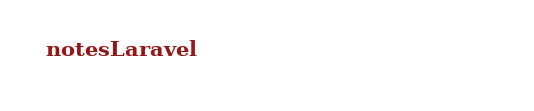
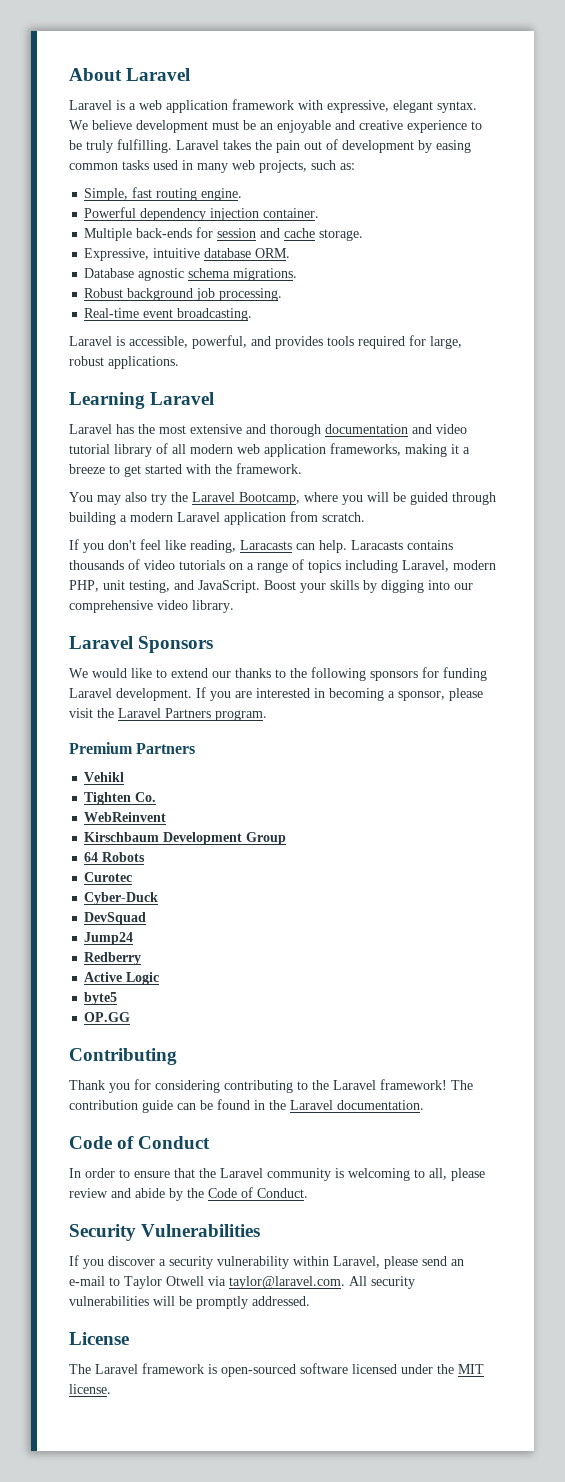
- notesLaravel
+ About Laravel
+ Laravel is a web application framework with expressive, elegant syntax. We believe development must be an enjoyable and creative experience to be truly fulfilling. Laravel takes the pain out of development by easing common tasks used in many web projects, such as:
+ Simple, fast routing engine.
+ Powerful dependency injection container.
+ Multiple back-ends for session and cache storage.
+ Expressive, intuitive database ORM.
+ Database agnostic schema migrations.
+ Robust background job processing.
+ Real-time event broadcasting.
+ Laravel is accessible, powerful, and provides tools required for large, robust applications.
+ Learning Laravel
+ Laravel has the most extensive and thorough documentation and video tutorial library of all modern web application frameworks, making it a breeze to get started with the framework.
+ You may also try the Laravel Bootcamp, where you will be guided through building a modern Laravel application from scratch.
+ If you don't feel like reading, Laracasts can help. Laracasts contains thousands of video tutorials on a range of topics including Laravel, modern PHP, unit testing, and JavaScript. Boost your skills by digging into our comprehensive video library.
+ Laravel Sponsors
+ We would like to extend our thanks to the following sponsors for funding Laravel development. If you are interested in becoming a sponsor, please visit the Laravel Partners program.
+ Premium Partners
+ Vehikl
+ Tighten Co.
+ WebReinvent
+ Kirschbaum Development Group
+ 64 Robots
+ Curotec
+ Cyber-Duck
+ DevSquad
+ Jump24
+ Redberry
+ Active Logic
+ byte5
+ OP.GG
+ Contributing
+ Thank you for considering contributing to the Laravel framework! The contribution guide can be found in the Laravel documentation.
+ Code of Conduct
+ In order to ensure that the Laravel community is welcoming to all, please review and abide by the Code of Conduct.
+ Security Vulnerabilities
+ If you discover a security vulnerability within Laravel, please send an e-mail to Taylor Otwell via taylor@laravel.com. All security vulnerabilities will be promptly addressed.
+ License
+ The Laravel framework is open-sourced software licensed under the MIT license.

